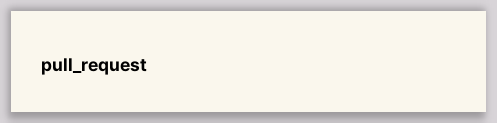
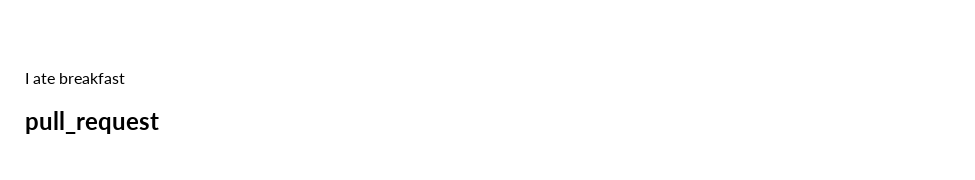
+ I ate breakfast

